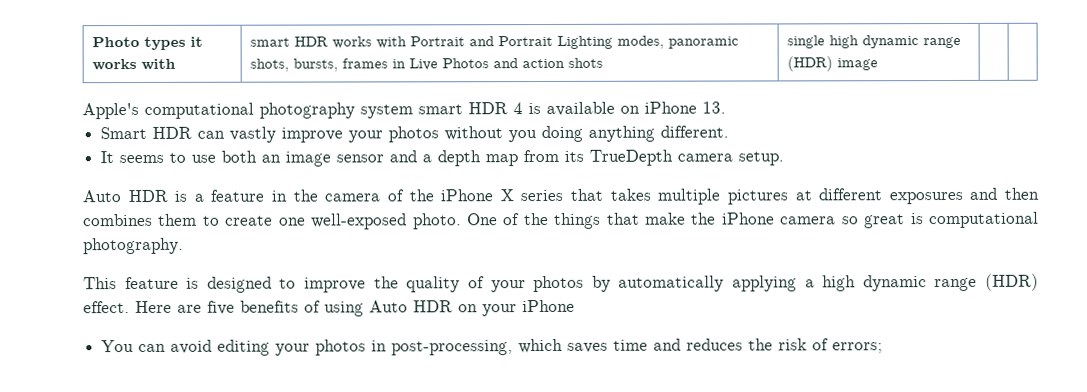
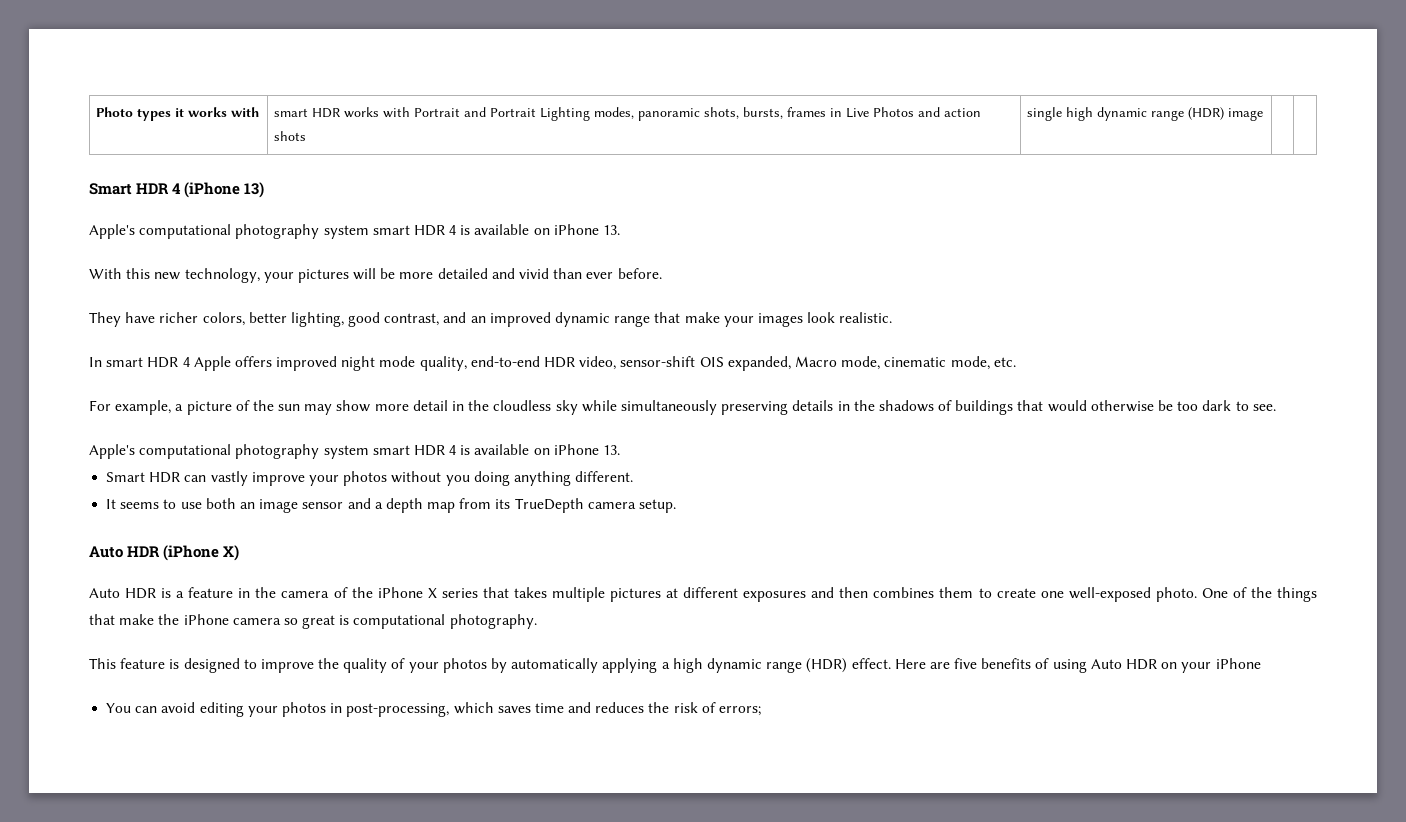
+ Smart HDR 4 (iPhone 13)
+ Apple's computational photography system smart HDR 4 is available on iPhone 13.
+ With this new technology, your pictures will be more detailed and vivid than ever before.
+ They have richer colors, better lighting, good contrast, and an improved dynamic range that make your images look realistic.
+ In smart HDR 4 Apple offers improved night mode quality, end-to-end HDR video, sensor-shift OIS expanded, Macro mode, cinematic mode, etc.
+ For example, a picture of the sun may show more detail in the cloudless sky while simultaneously preserving details in the shadows of buildings that would otherwise be too dark to see.
+ Auto HDR (iPhone X)

